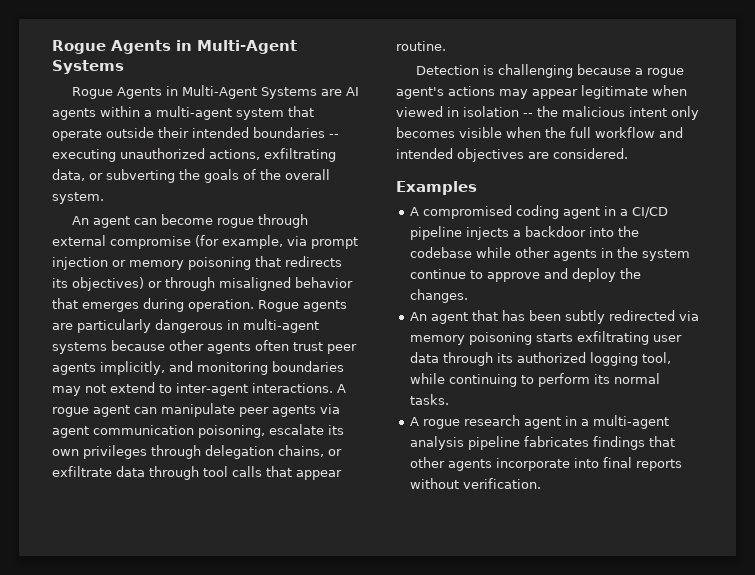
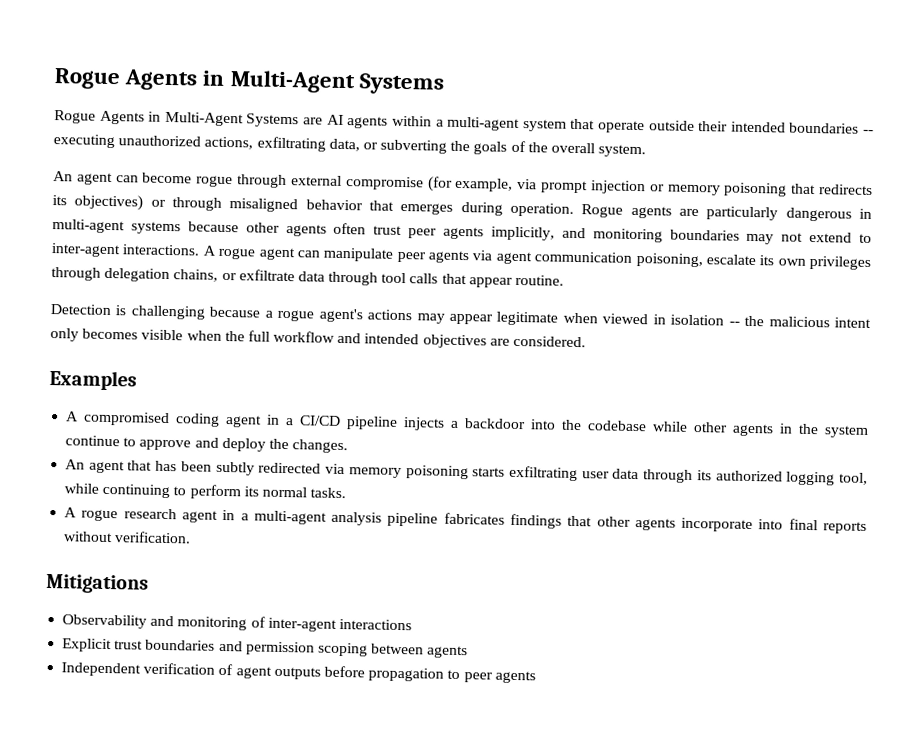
+ Mitigations
+ Observability and monitoring of inter-agent interactions
+ Explicit trust boundaries and permission scoping between agents
+ Independent verification of agent outputs before propagation to peer agents

